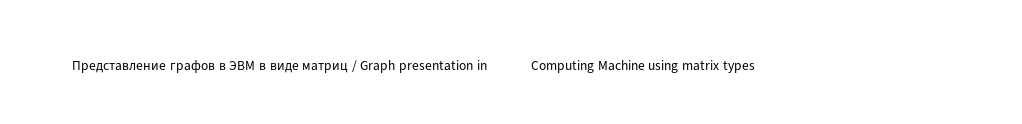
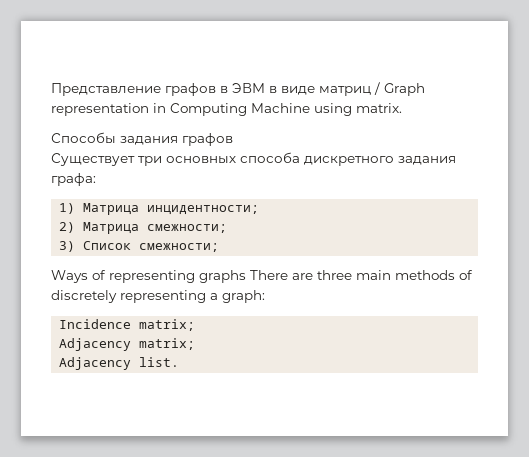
- Представление графов в ЭВМ в виде матриц / Graph presentation in Computing Machine using matrix types
+ Представление графов в ЭВМ в виде матриц / Graph representation in Computing Machine using matrix.
+ Способы задания графов
+ Существует три основных способа дискретного задания графа:
+ 1) Матрица инцидентности;
+ 2) Матрица смежности;
+ 3) Список смежности;
+ Ways of representing graphs There are three main methods of discretely representing a graph:
+ Incidence matrix;
+ Adjacency matrix;
+ Adjacency list.

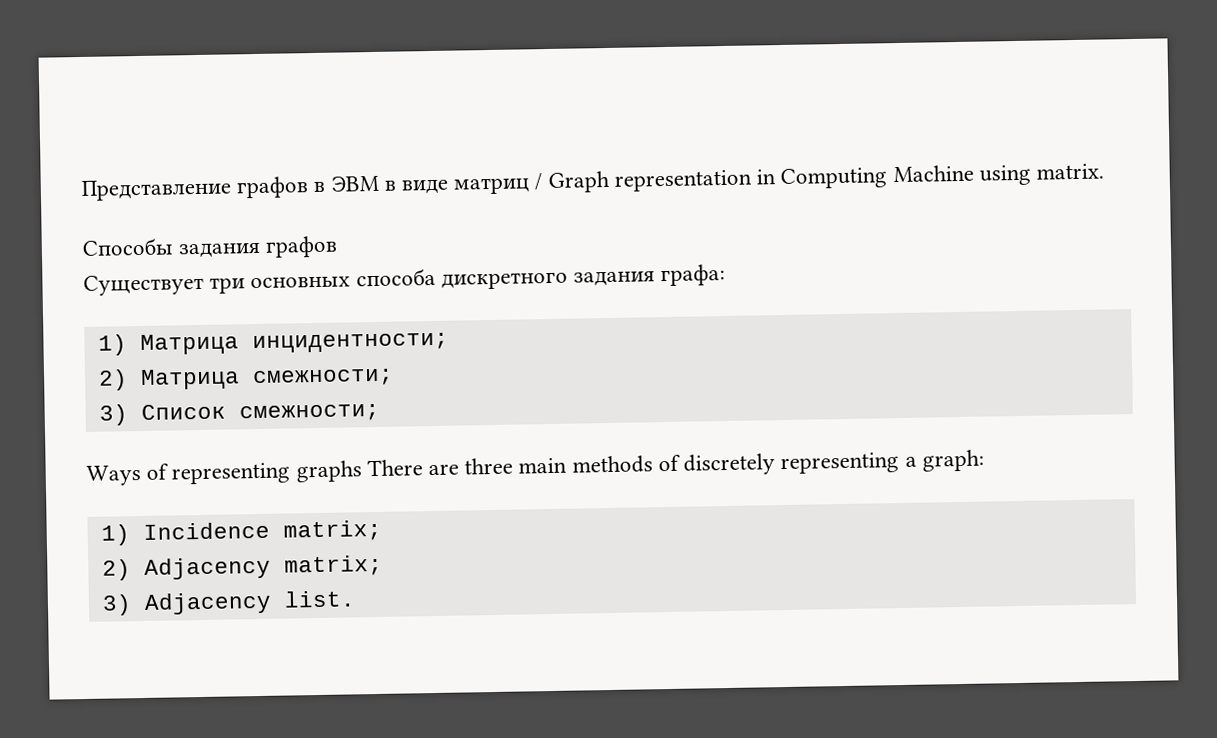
- Incidence matrix;
+ 1) Incidence matrix;
- Adjacency matrix;
+ 2) Adjacency matrix;
- Adjacency list.
+ 3) Adjacency list.

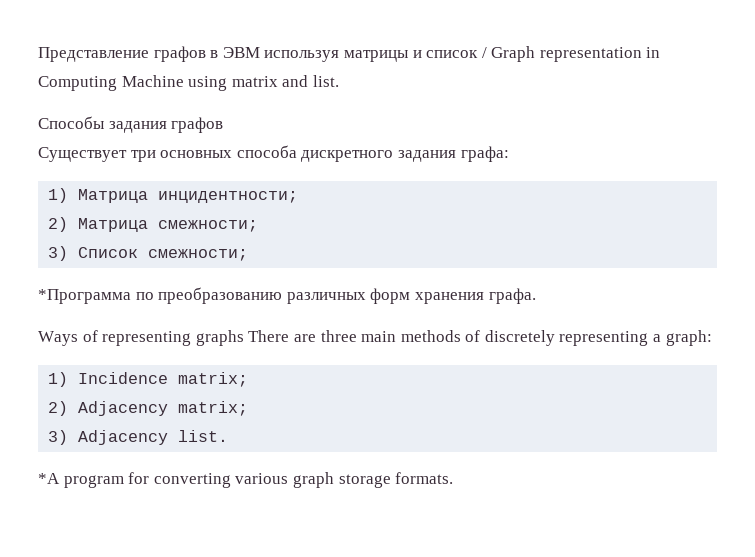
- Представление графов в ЭВМ в виде матриц / Graph representation in Computing Machine using matrix.
+ Представление графов в ЭВМ используя матрицы и список / Graph representation in Computing Machine using matrix and list.
+ *Программа по преобразованию различных форм хранения графа.
+ *A program for converting various graph storage formats.

